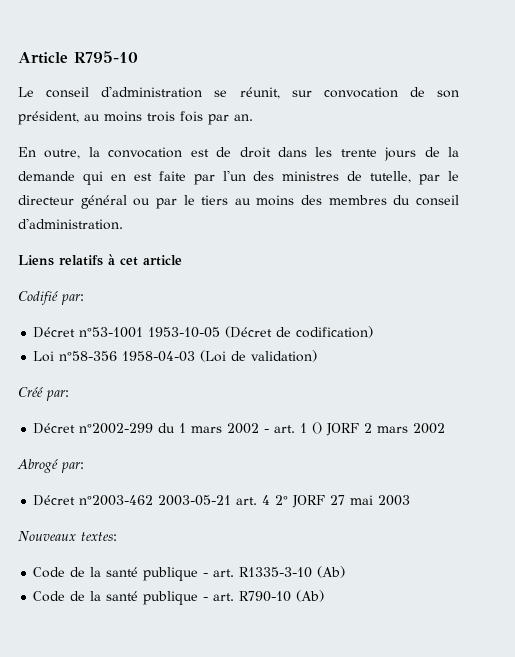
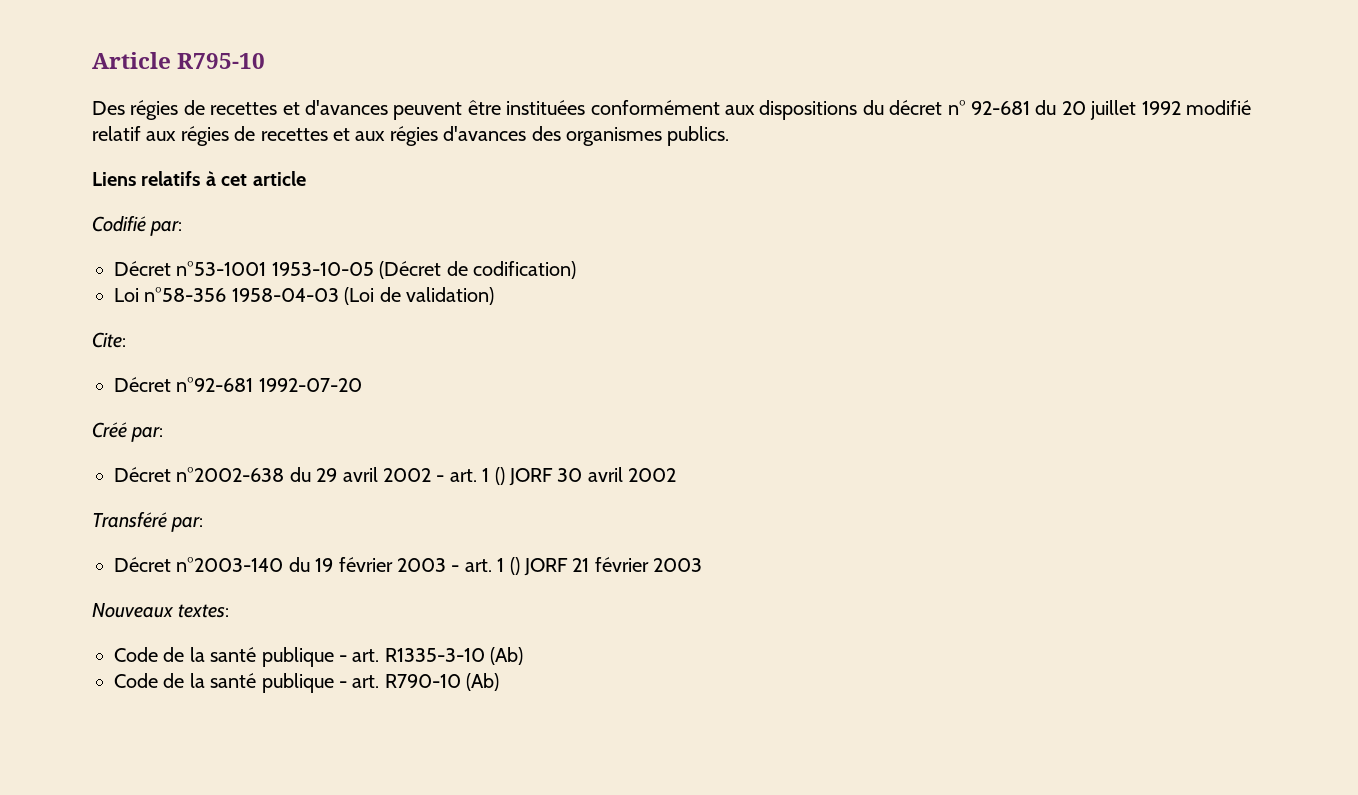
- Le conseil d'administration se réunit, sur convocation de son président, au moins trois fois par an.
- En outre, la convocation est de droit dans les trente jours de la demande qui en est faite par l'un des ministres de tutelle, par le directeur général ou par le tiers au moins des membres du conseil d'administration.
+ Des régies de recettes et d'avances peuvent être instituées conformément aux dispositions du décret n° 92-681 du 20 juillet 1992 modifié relatif aux régies de recettes et aux régies d'avances des organismes publics.
+ Cite:
+ Décret n°92-681 1992-07-20
- Décret n°2002-299 du 1 mars 2002 - art. 1 () JORF 2 mars 2002
+ Décret n°2002-638 du 29 avril 2002 - art. 1 () JORF 30 avril 2002
- Abrogé par:
- Décret n°2003-462 2003-05-21 art. 4 2° JORF 27 mai 2003
+ Transféré par:
+ Décret n°2003-140 du 19 février 2003 - art. 1 () JORF 21 février 2003

